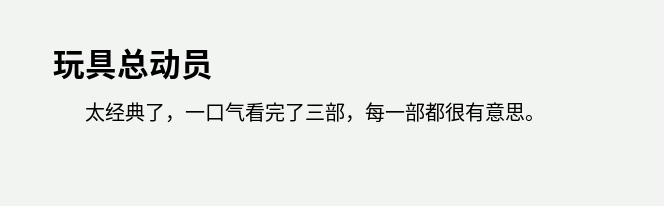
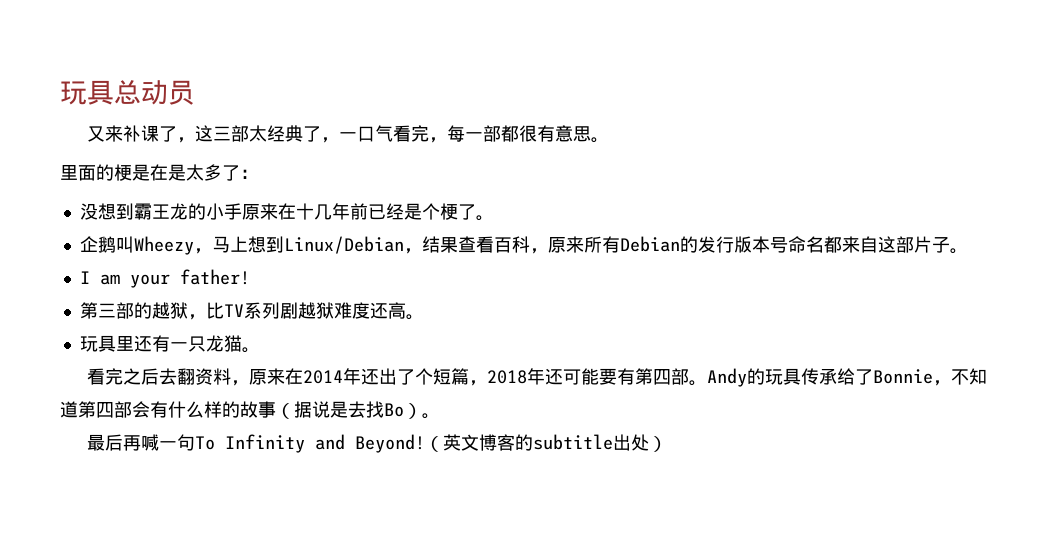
- 太经典了，一口气看完了三部，每一部都很有意思。
+ 又来补课了，这三部太经典了，一口气看完，每一部都很有意思。
+ 里面的梗是在是太多了：
+ 没想到霸王龙的小手原来在十几年前已经是个梗了。
+ 企鹅叫Wheezy，马上想到Linux/Debian，结果查看百科，原来所有Debian的发行版本号命名都来自这部片子。
+ I am your father!
+ 第三部的越狱，比TV系列剧越狱难度还高。
+ 玩具里还有一只龙猫。
+ 看完之后去翻资料，原来在2014年还出了个短篇，2018年还可能要有第四部。Andy的玩具传承给了Bonnie，不知道第四部会有什么样的故事（据说是去找Bo）。
+ 最后再喊一句To Infinity and Beyond!（英文博客的subtitle出处）

